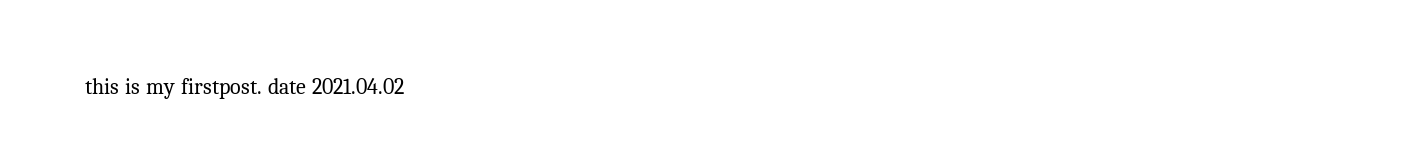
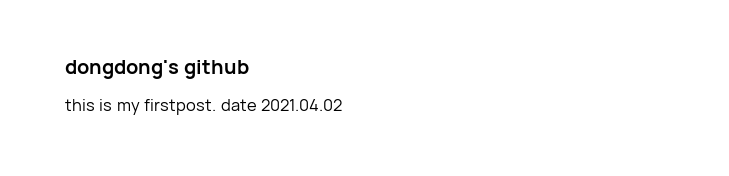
+ dongdong's github

